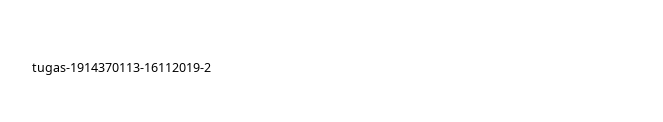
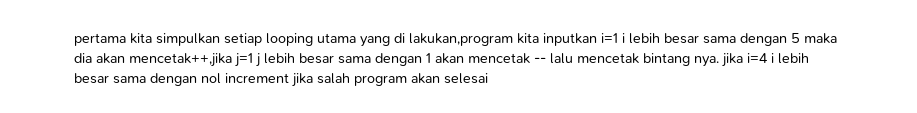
- tugas-1914370113-16112019-2
+ pertama kita simpulkan setiap looping utama yang di lakukan,program kita inputkan i=1 i lebih besar sama dengan 5 maka dia akan mencetak++,jika j=1 j lebih besar sama dengan 1 akan mencetak -- lalu mencetak bintang nya. jika i=4 i lebih besar sama dengan nol increment jika salah program akan selesai

